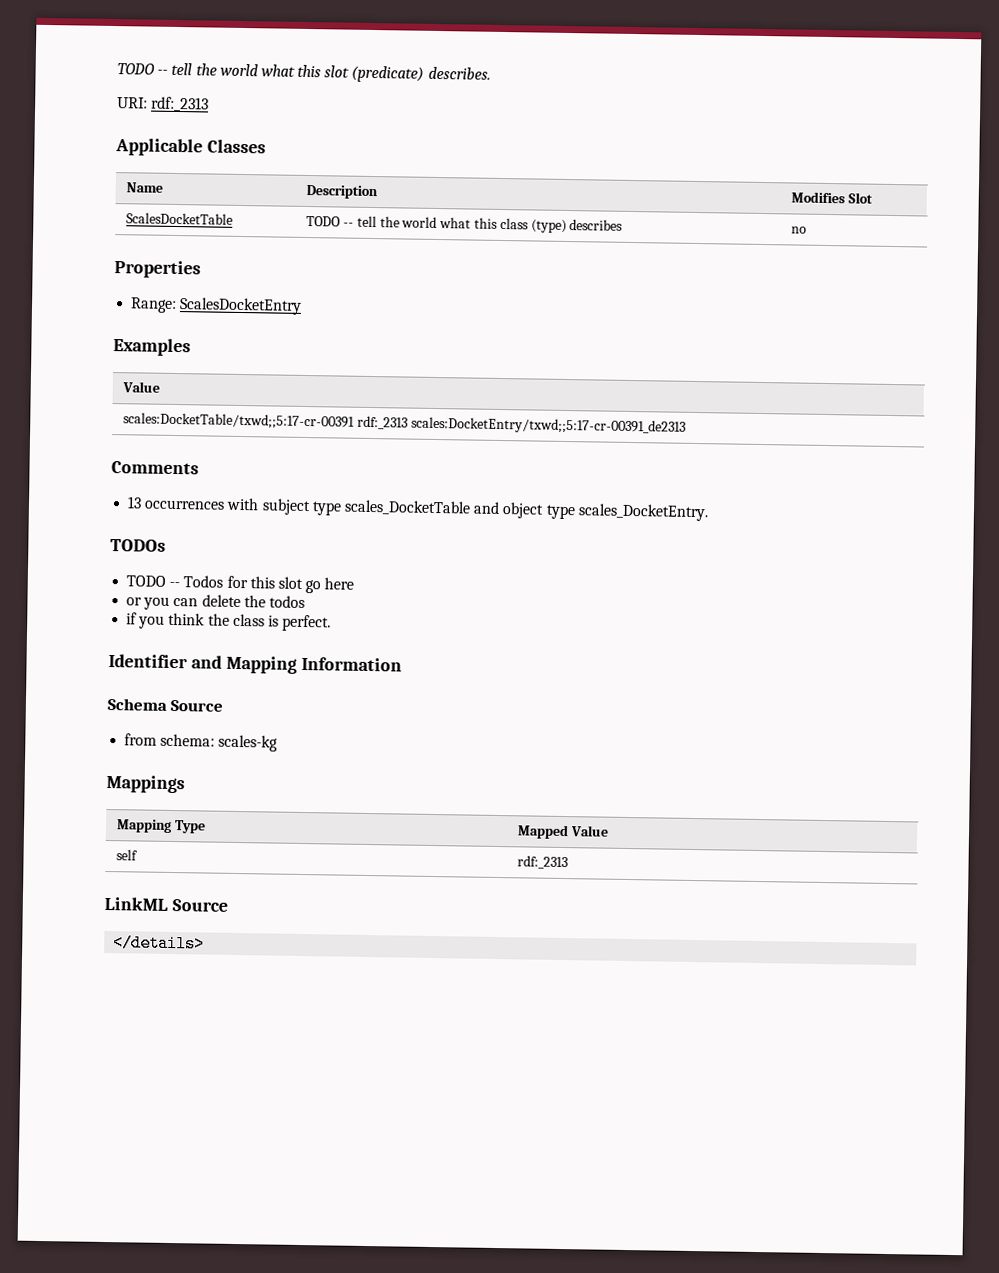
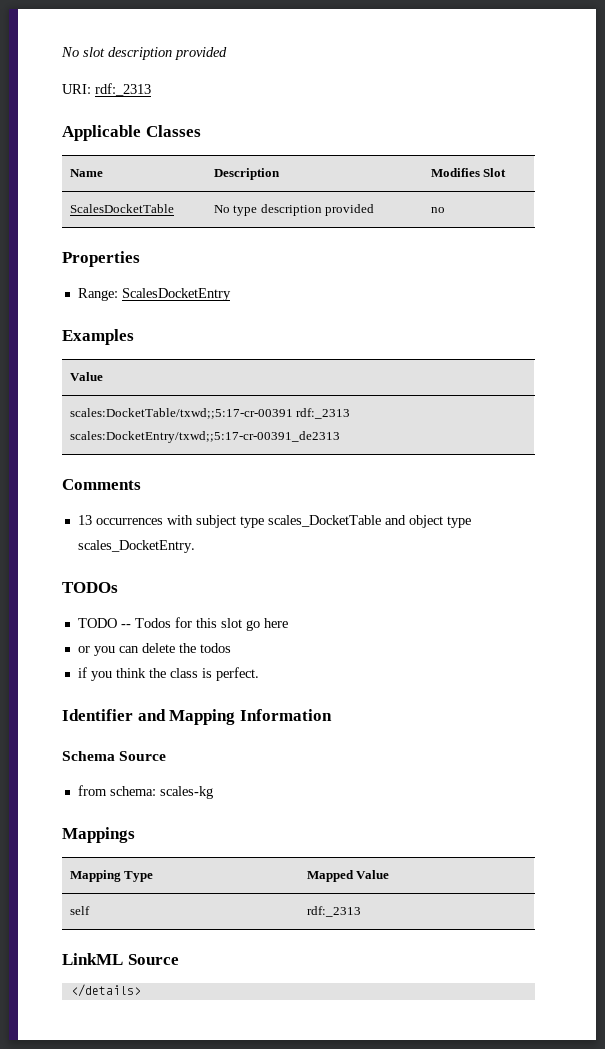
- TODO -- tell the world what this slot (predicate) describes.
+ No slot description provided
- ScalesDocketTable | TODO -- tell the world what this class (type) describes | no
+ ScalesDocketTable | No type description provided | no

